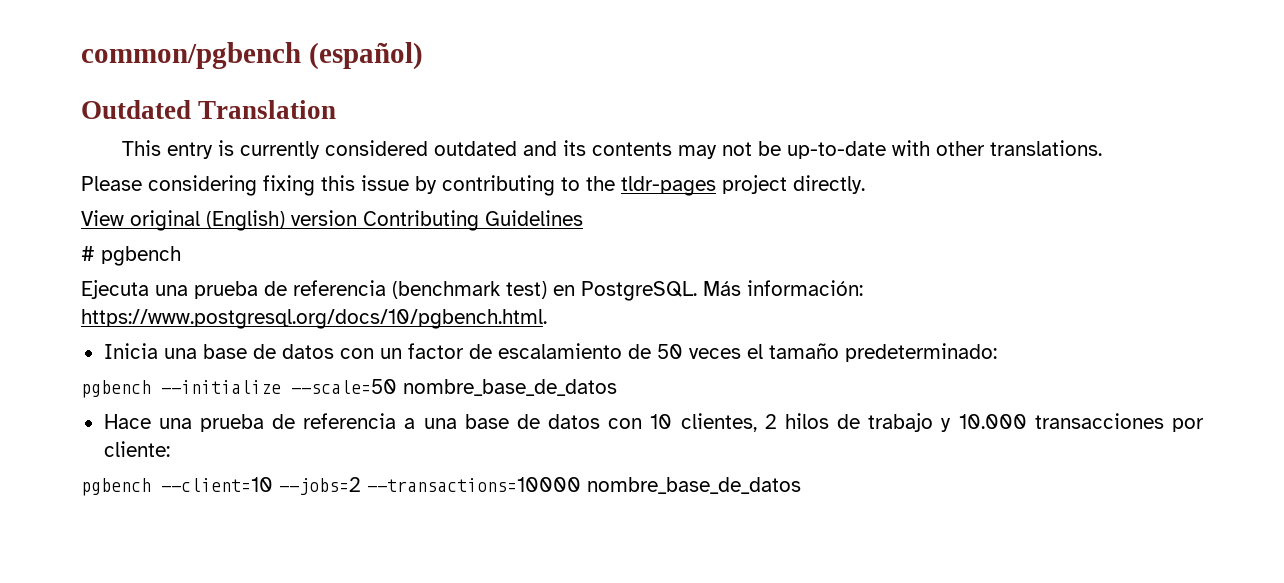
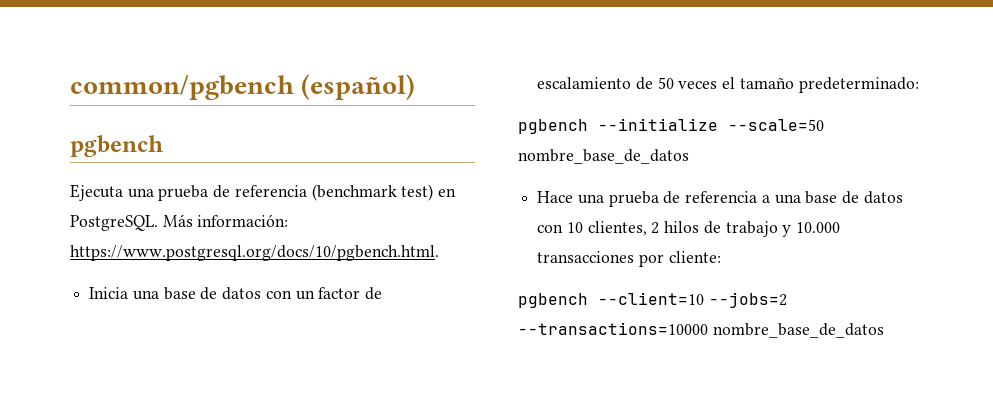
  common/pgbench (español)
- Outdated Translation
- This entry is currently considered outdated and its contents may not be up-to-date with other translations.
- Please considering fixing this issue by contributing to the tldr-pages project directly.
- View original (English) version Contributing Guidelines
- # pgbench
+ pgbench

